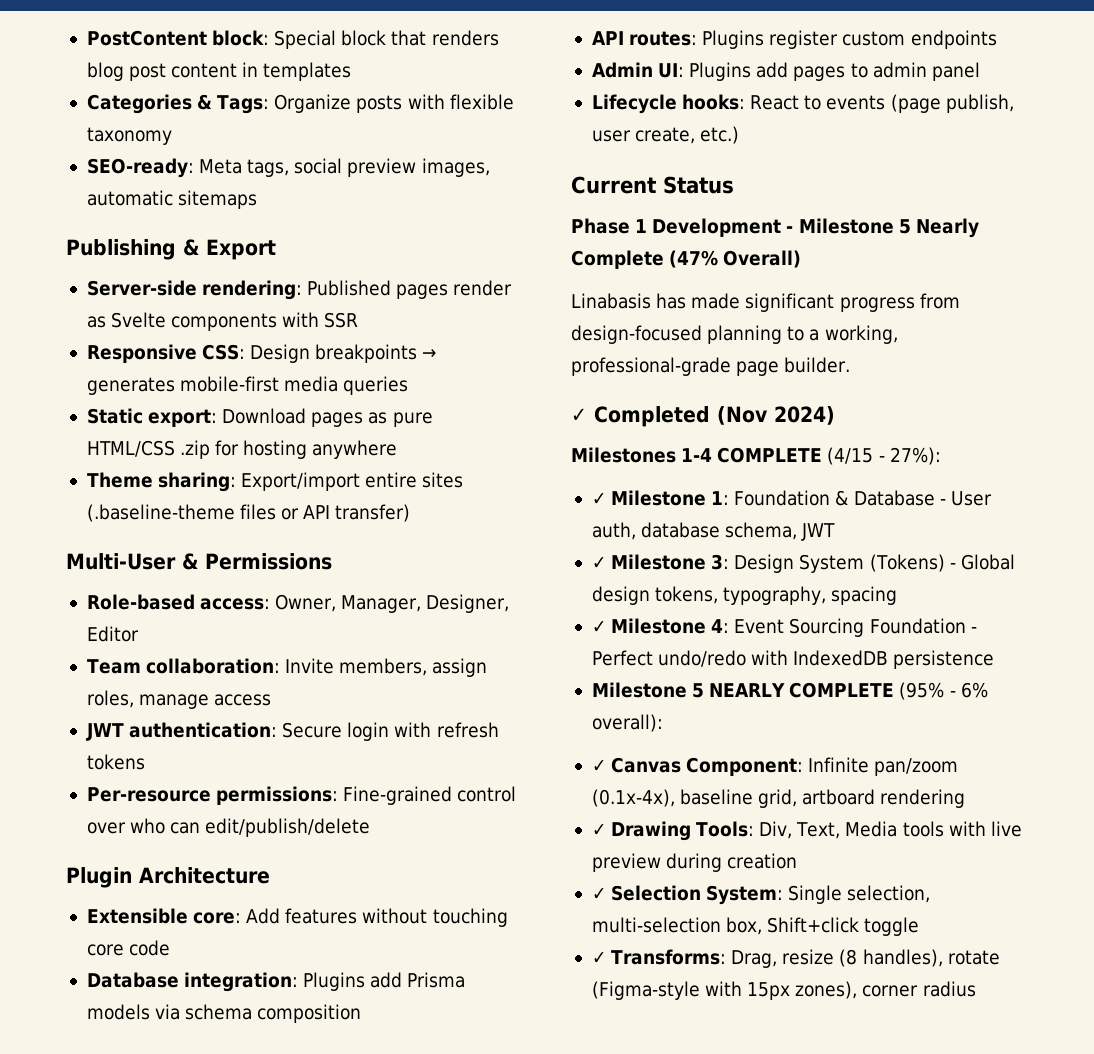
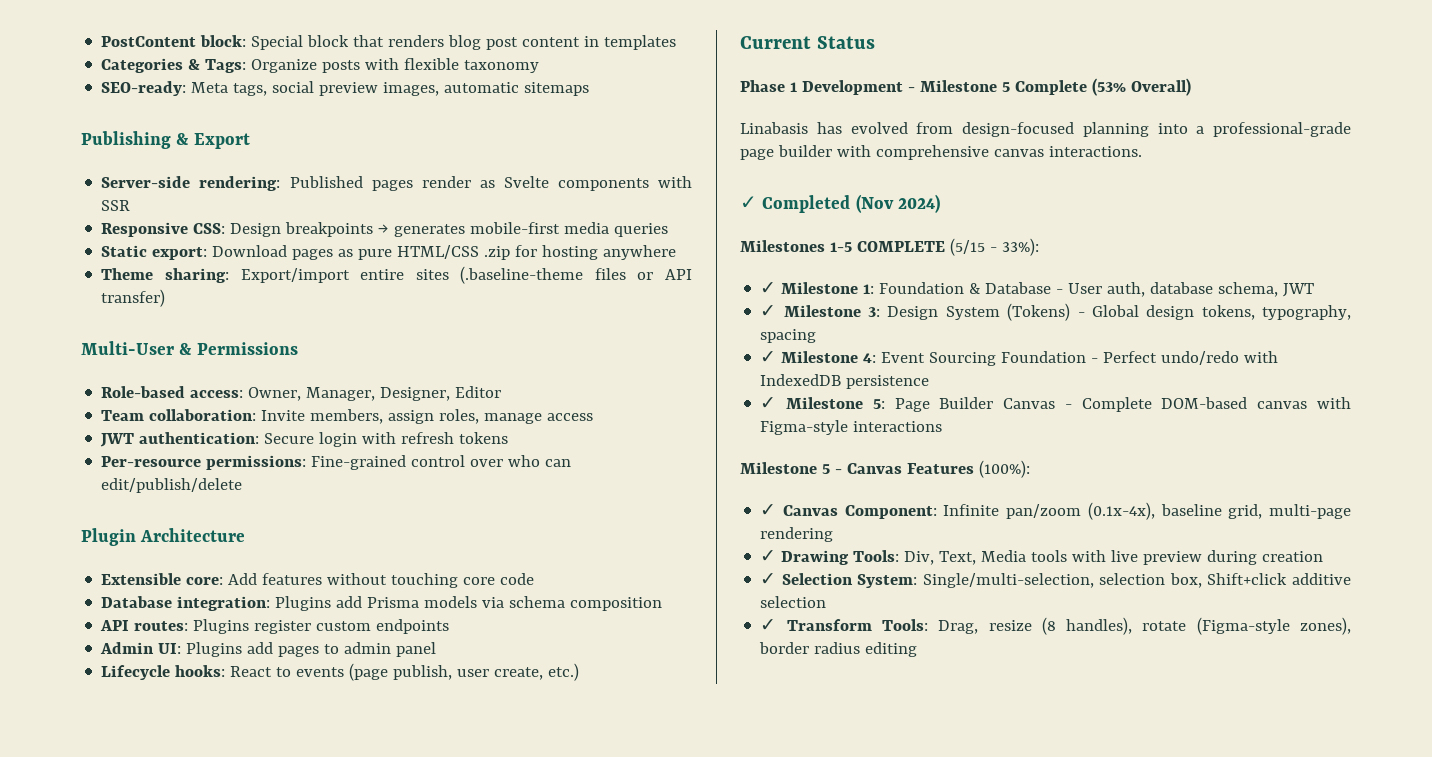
- Phase 1 Development - Milestone 5 Nearly Complete (47% Overall)
+ Phase 1 Development - Milestone 5 Complete (53% Overall)
- Linabasis has made significant progress from design-focused planning to a working, professional-grade page builder.
+ Linabasis has evolved from design-focused planning into a professional-grade page builder with comprehensive canvas interactions.
- Milestones 1-4 COMPLETE (4/15 - 27%):
+ Milestones 1-5 COMPLETE (5/15 - 33%):
- Milestone 5 NEARLY COMPLETE (95% - 6% overall):
+ ✓ Milestone 5: Page Builder Canvas - Complete DOM-based canvas with Figma-style interactions
+ Milestone 5 - Canvas Features (100%):
- ✓ Canvas Component: Infinite pan/zoom (0.1x-4x), baseline grid, artboard rendering
+ ✓ Canvas Component: Infinite pan/zoom (0.1x-4x), baseline grid, multi-page rendering
- ✓ Selection System: Single selection, multi-selection box, Shift+click toggle
- ✓ Transforms: Drag, resize (8 handles), rotate (Figma-style with 15px zones), corner radius
+ ✓ Selection System: Single/multi-selection, selection box, Shift+click additive selection
+ ✓ Transform Tools: Drag, resize (8 handles), rotate (Figma-style zones), border radius editing

